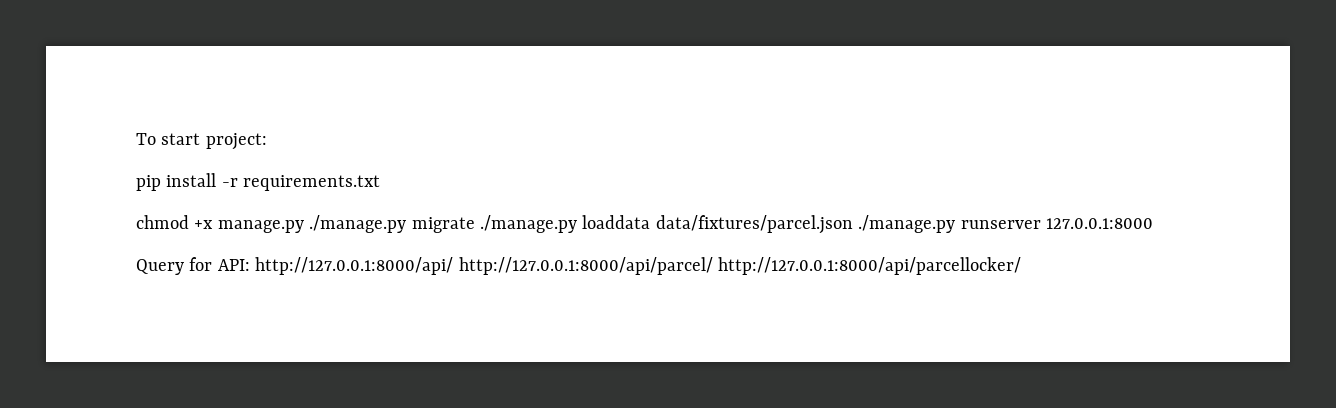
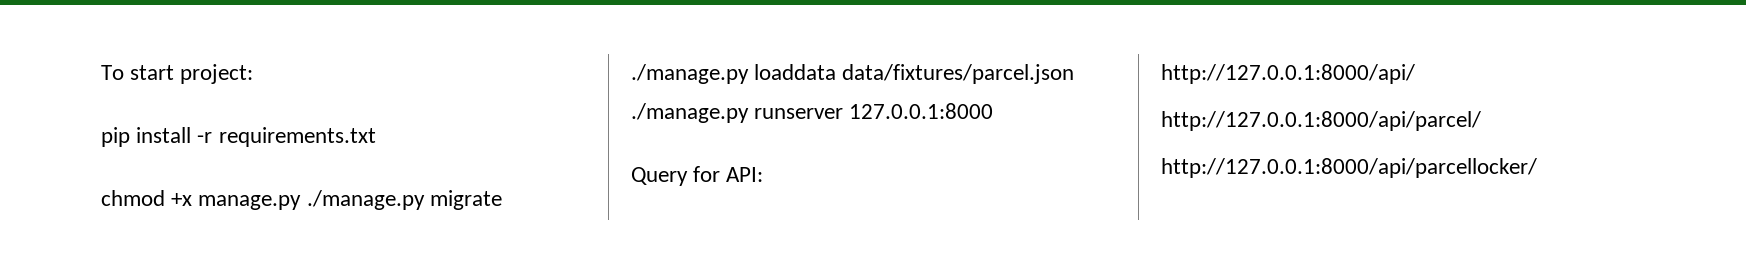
- Query for API: http://127.0.0.1:8000/api/ http://127.0.0.1:8000/api/parcel/ http://127.0.0.1:8000/api/parcellocker/
+ Query for API:
+ http://127.0.0.1:8000/api/
+ http://127.0.0.1:8000/api/parcel/
+ http://127.0.0.1:8000/api/parcellocker/

